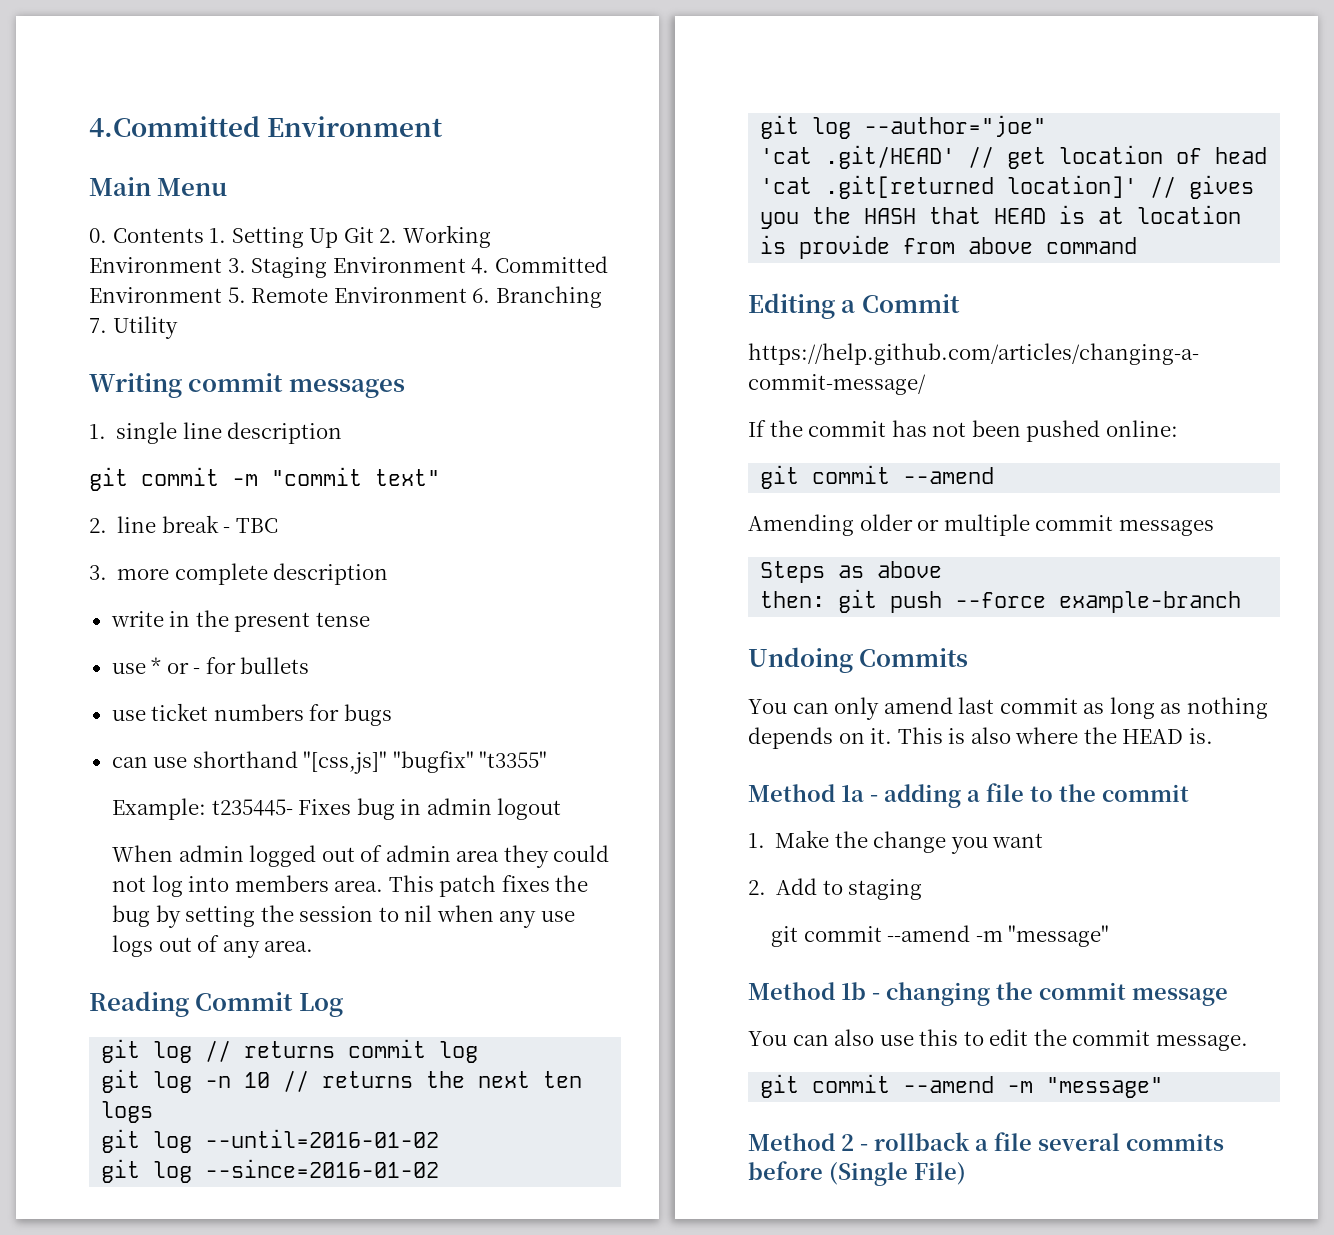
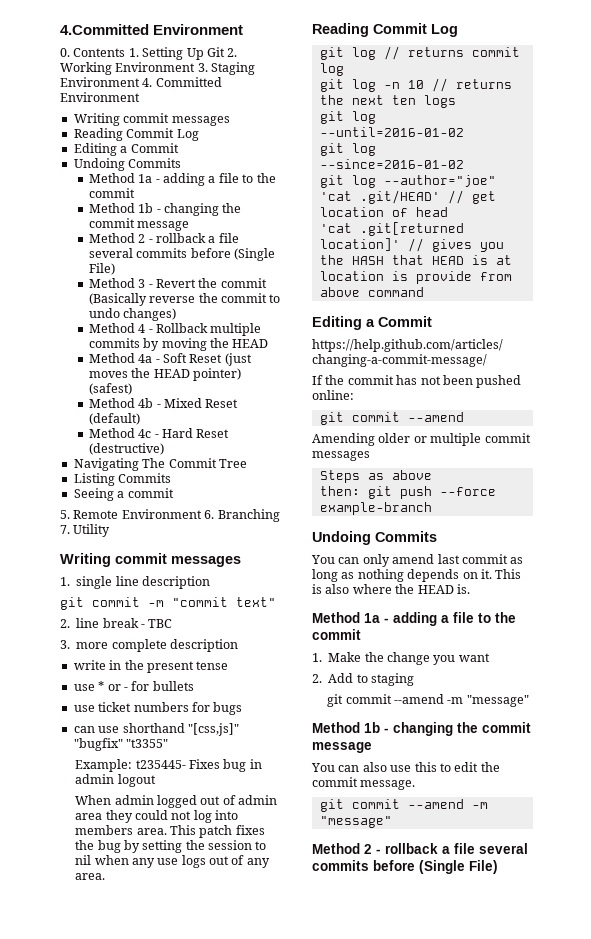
- Main Menu
- 0. Contents 1. Setting Up Git 2. Working Environment 3. Staging Environment 4. Committed Environment 5. Remote Environment 6. Branching 7. Utility
+ 0. Contents 1. Setting Up Git 2. Working Environment 3. Staging Environment 4. Committed Environment
+ Writing commit messages
+ Reading Commit Log
+ Editing a Commit
+ Undoing Commits
+ Method 1a - adding a file to the commit
+ Method 1b - changing the commit message
+ Method 2 - rollback a file several commits before (Single File)
+ Method 3 - Revert the commit (Basically reverse the commit to undo changes)
+ Method 4 - Rollback multiple commits by moving the HEAD
+ Method 4a - Soft Reset (just moves the HEAD pointer) (safest)
+ Method 4b - Mixed Reset (default)
+ Method 4c - Hard Reset (destructive)
+ Navigating The Commit Tree
+ Listing Commits
+ Seeing a commit
+ 5. Remote Environment 6. Branching 7. Utility

